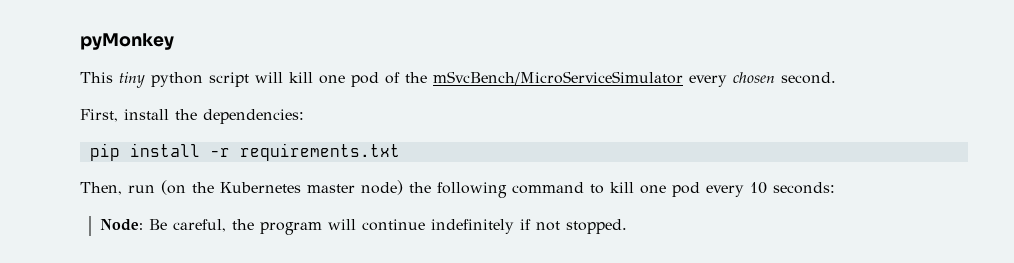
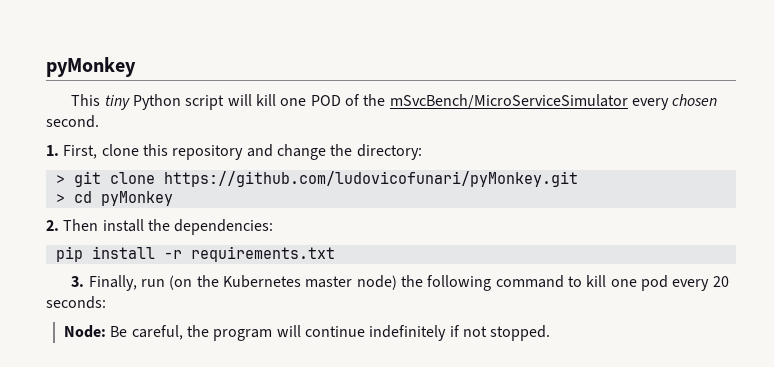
- This tiny python script will kill one pod of the mSvcBench/MicroServiceSimulator every chosen second.
+ This tiny Python script will kill one POD of the mSvcBench/MicroServiceSimulator every chosen second.
- First, install the dependencies:
+ 1. First, clone this repository and change the directory:
+ > git clone https://github.com/ludovicofunari/pyMonkey.git
+ > cd pyMonkey
+ 2. Then install the dependencies:
- Then, run (on the Kubernetes master node) the following command to kill one pod every 10 seconds:
+ 3. Finally, run (on the Kubernetes master node) the following command to kill one pod every 20 seconds:

